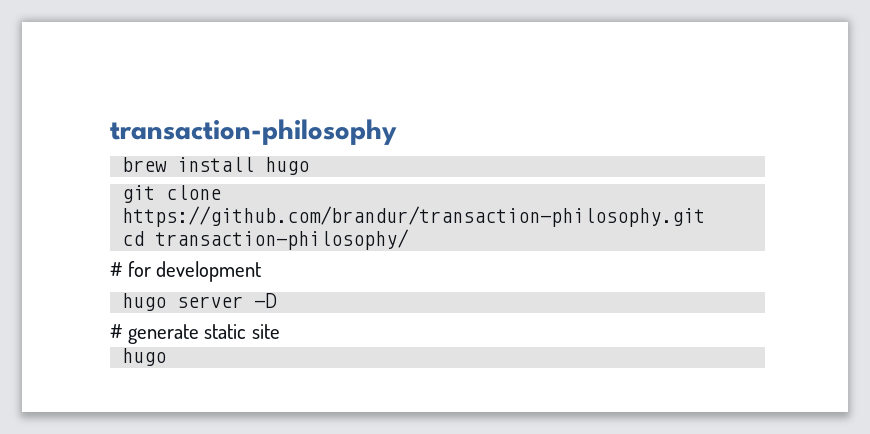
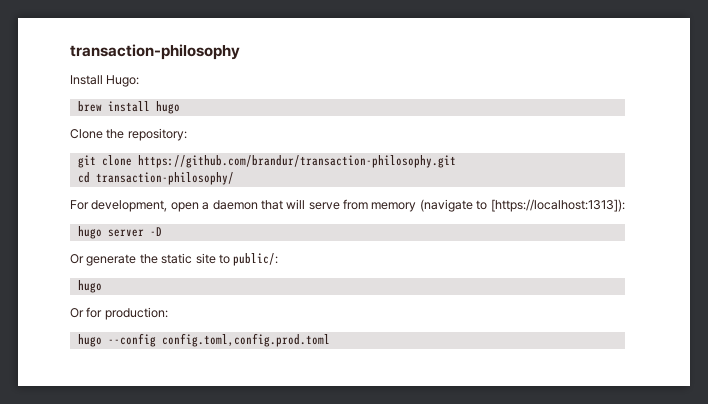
+ Install Hugo:
+ Clone the repository:
- # for development
+ For development, open a daemon that will serve from memory (navigate to [https://localhost:1313]):
- # generate static site
+ Or generate the static site to public/:
  hugo
+ Or for production:
+ hugo --config config.toml,config.prod.toml

